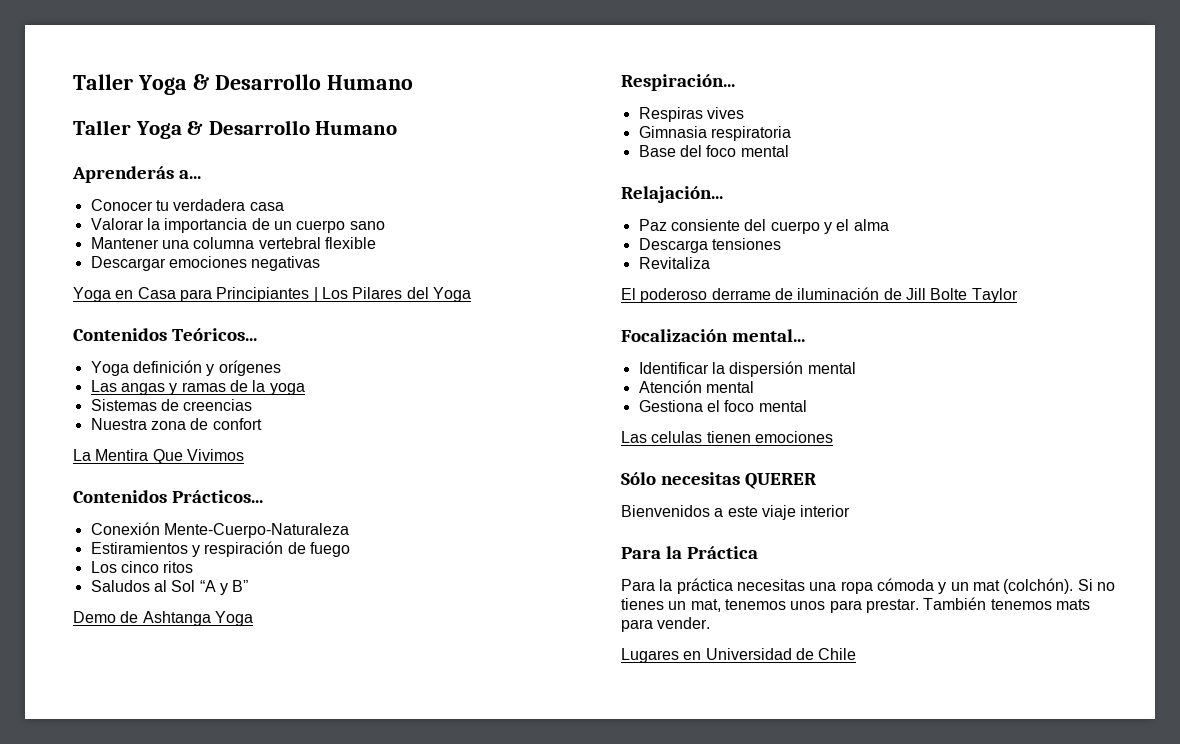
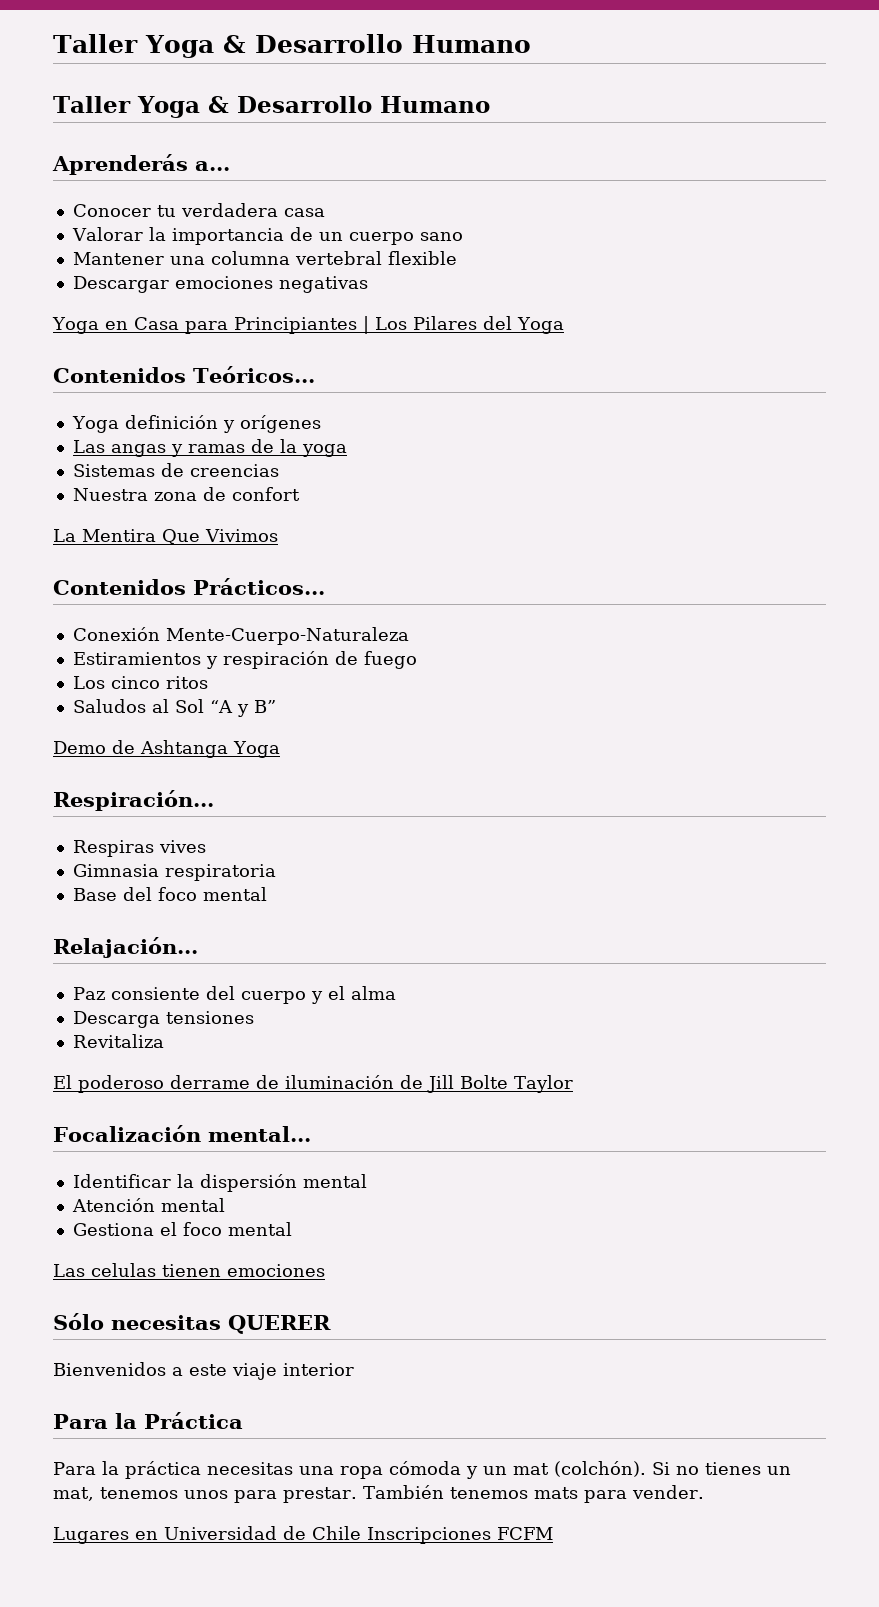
- Lugares en Universidad de Chile
+ Lugares en Universidad de Chile Inscripciones FCFM

